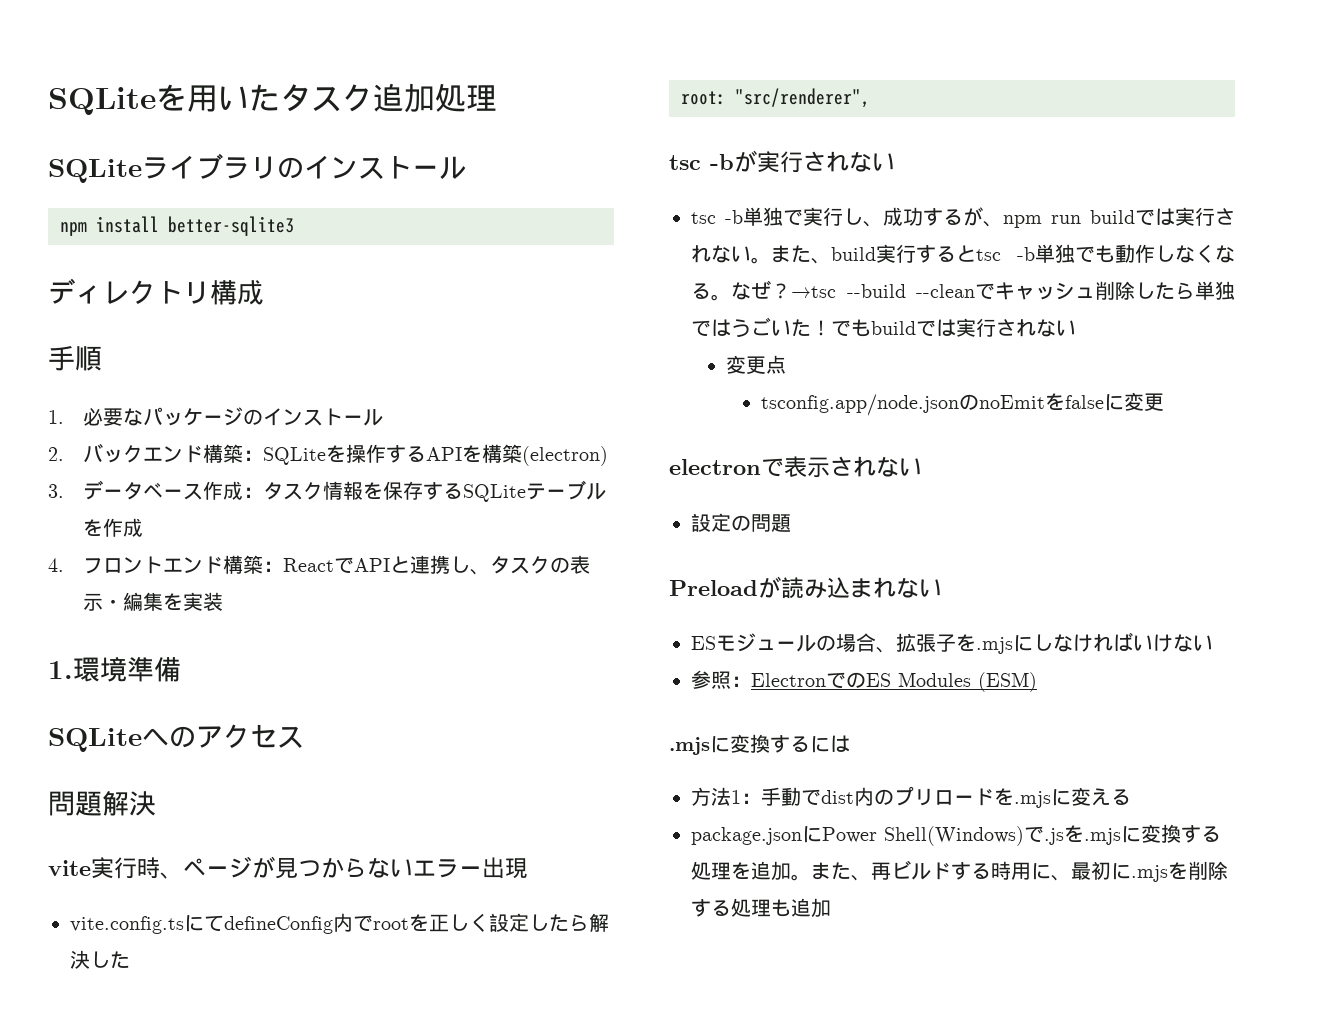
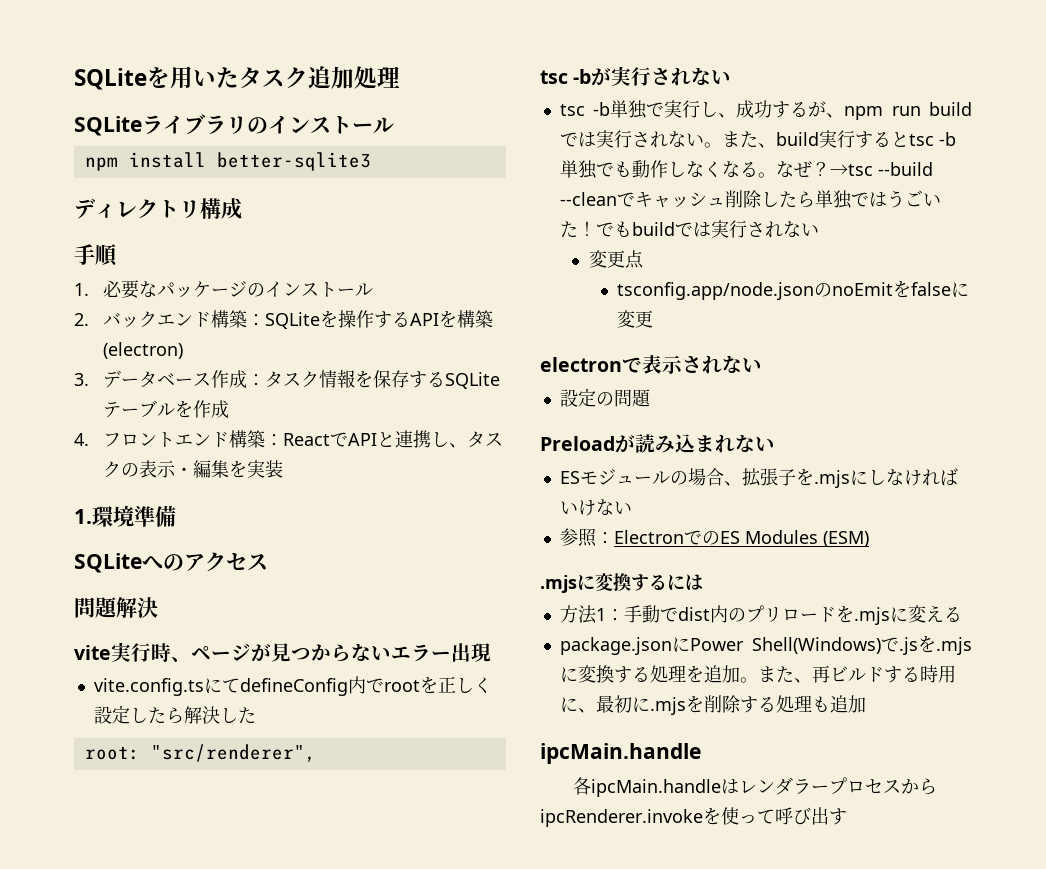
  また、再ビルドする時用に、最初に.mjsを削除する処理も追加
+ ipcMain.handle
+ 各ipcMain.handleはレンダラープロセスからipcRenderer.invokeを使って呼び出す

